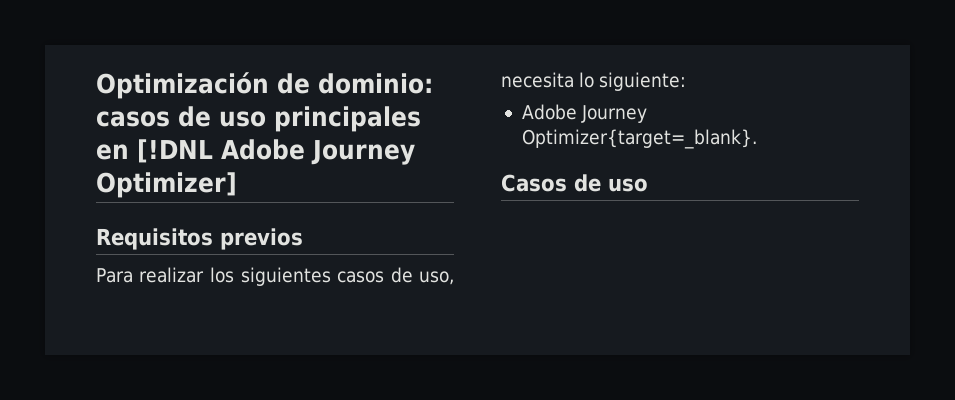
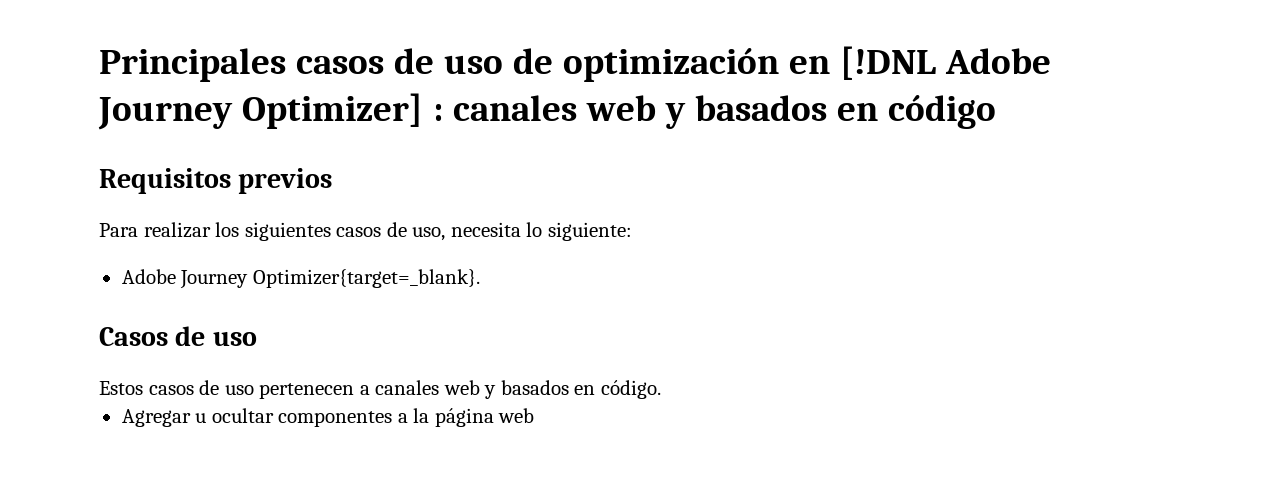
- Optimización de dominio: casos de uso principales en [!DNL Adobe Journey Optimizer]
+ Principales casos de uso de optimización en [!DNL Adobe Journey Optimizer] : canales web y basados en código
+ Estos casos de uso pertenecen a canales web y basados en código.
+ Agregar u ocultar componentes a la página web

